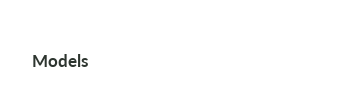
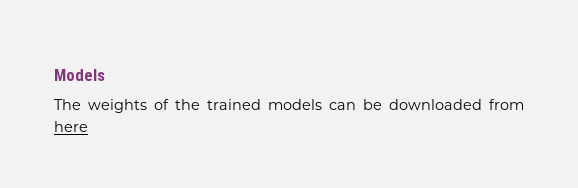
+ The weights of the trained models can be downloaded from here

